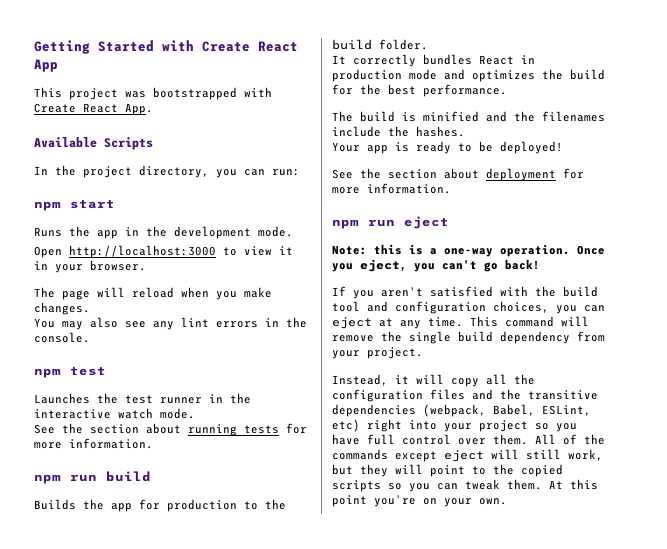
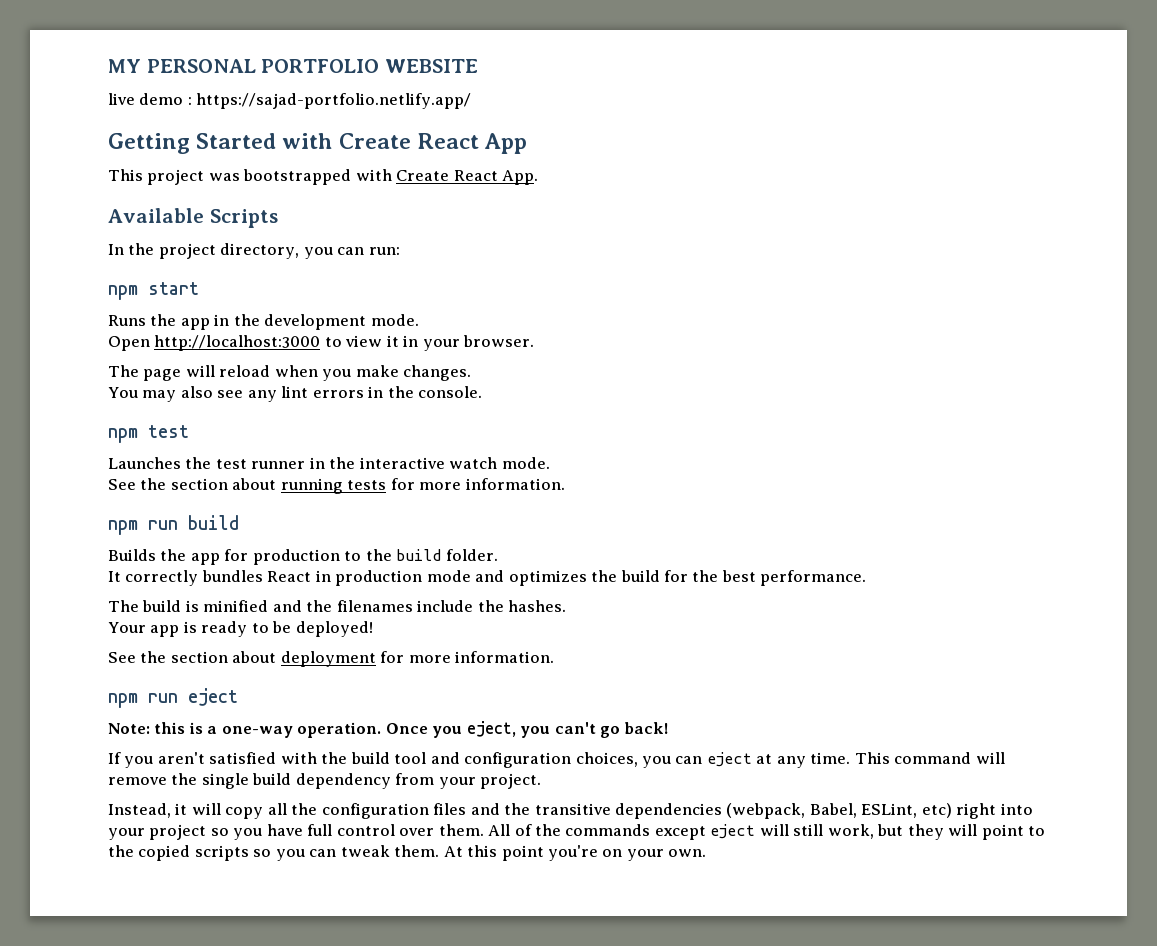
+ MY PERSONAL PORTFOLIO WEBSITE
+ live demo : https://sajad-portfolio.netlify.app/

